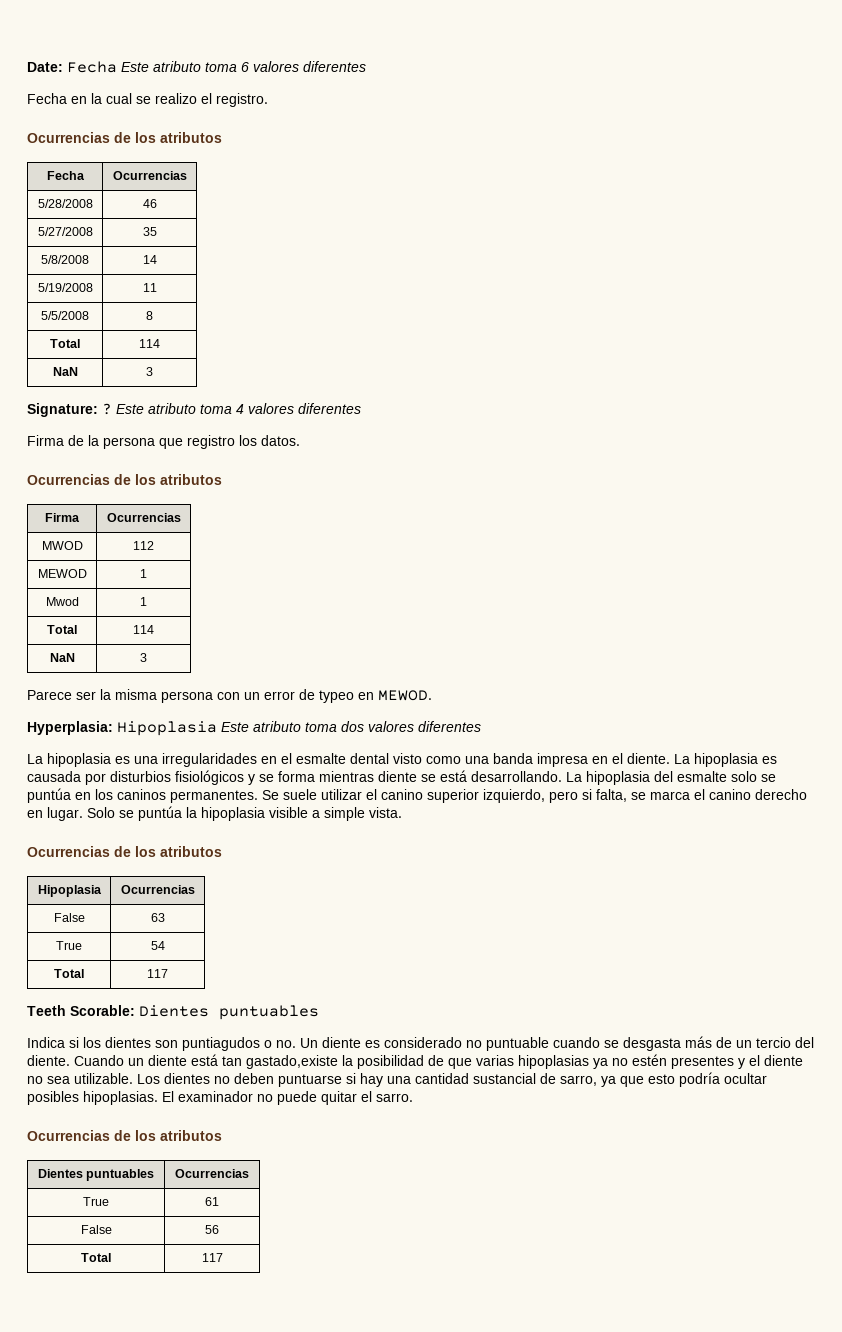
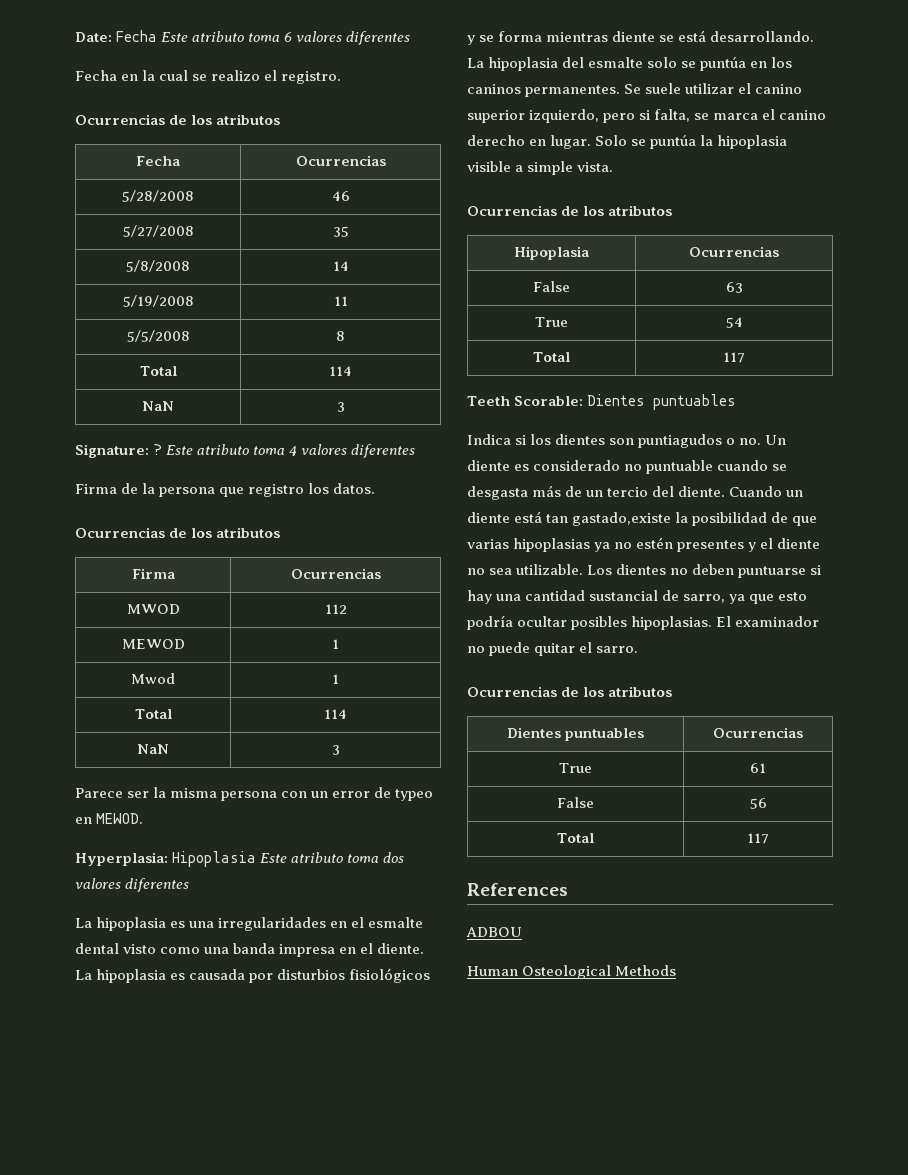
+ References
+ ADBOU
+ Human Osteological Methods

